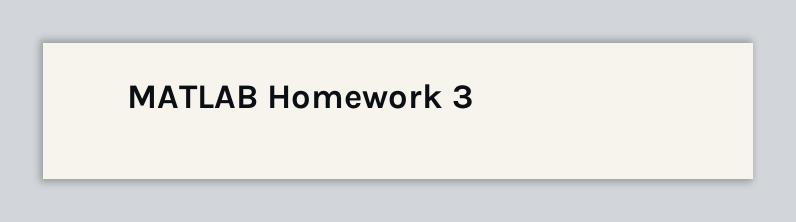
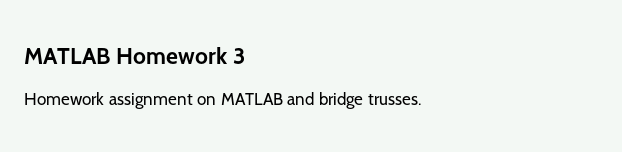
+ Homework assignment on MATLAB and bridge trusses.

